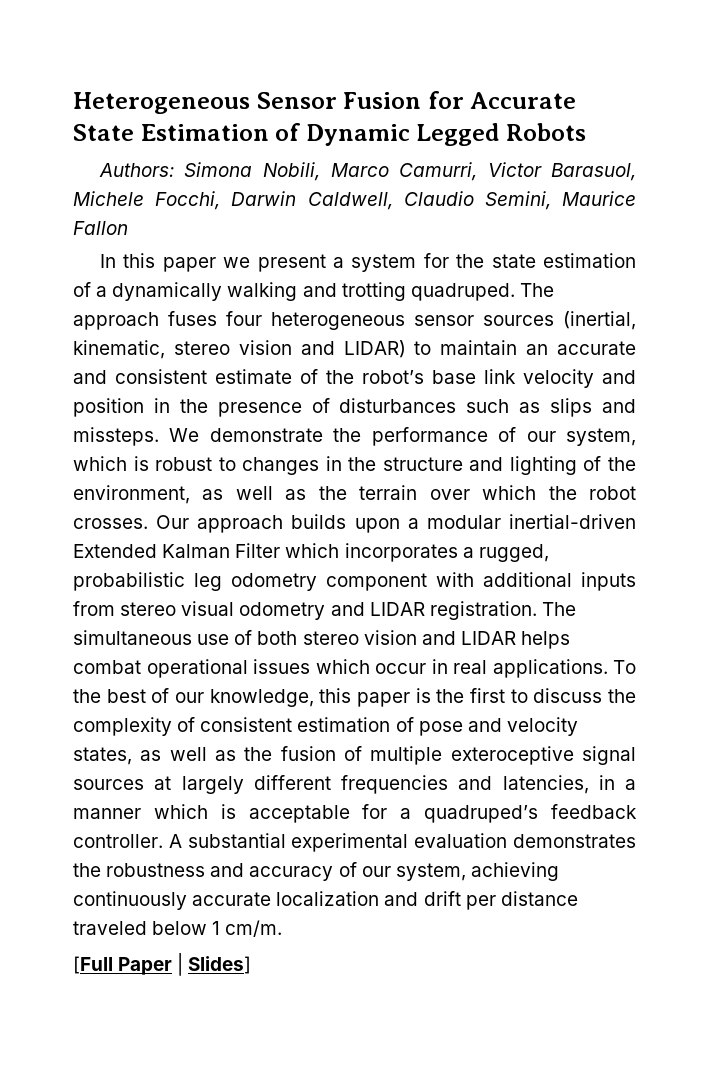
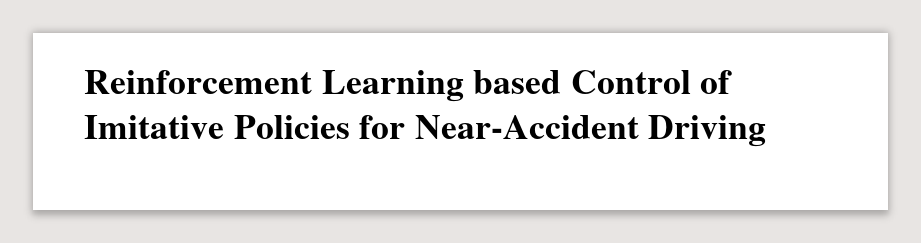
- Heterogeneous Sensor Fusion for Accurate State Estimation of Dynamic Legged Robots
- Authors: Simona Nobili, Marco Camurri, Victor Barasuol, Michele Focchi, Darwin Caldwell, Claudio Semini, Maurice Fallon
- In this paper we present a system for the state estimation of a dynamically walking and trotting quadruped. The approach fuses four heterogeneous sensor sources (inertial, kinematic, stereo vision and LIDAR) to maintain an accurate and consistent estimate of the robot’s base link velocity and position in the presence of disturbances such as slips and missteps. We demonstrate the performance of our system, which is robust to changes in the structure and lighting of the environment, as well as the terrain over which the robot crosses. Our approach builds upon a modular inertial-driven Extended Kalman Filter which incorporates a rugged, probabilistic leg odometry component with additional inputs from stereo visual odometry and LIDAR registration. The simultaneous use of both stereo vision and LIDAR helps combat operational issues which occur in real applications. To the best of our knowledge, this paper is the first to discuss the complexity of consistent estimation of pose and velocity states, as well as the fusion of multiple exteroceptive signal sources at largely different frequencies and latencies, in a manner which is acceptable for a quadruped’s feedback controller. A substantial experimental evaluation demonstrates the robustness and accuracy of our system, achieving continuously accurate localization and drift per distance traveled below 1 cm/m.
- [Full Paper | Slides]
+ Reinforcement Learning based Control of Imitative Policies for Near-Accident Driving

